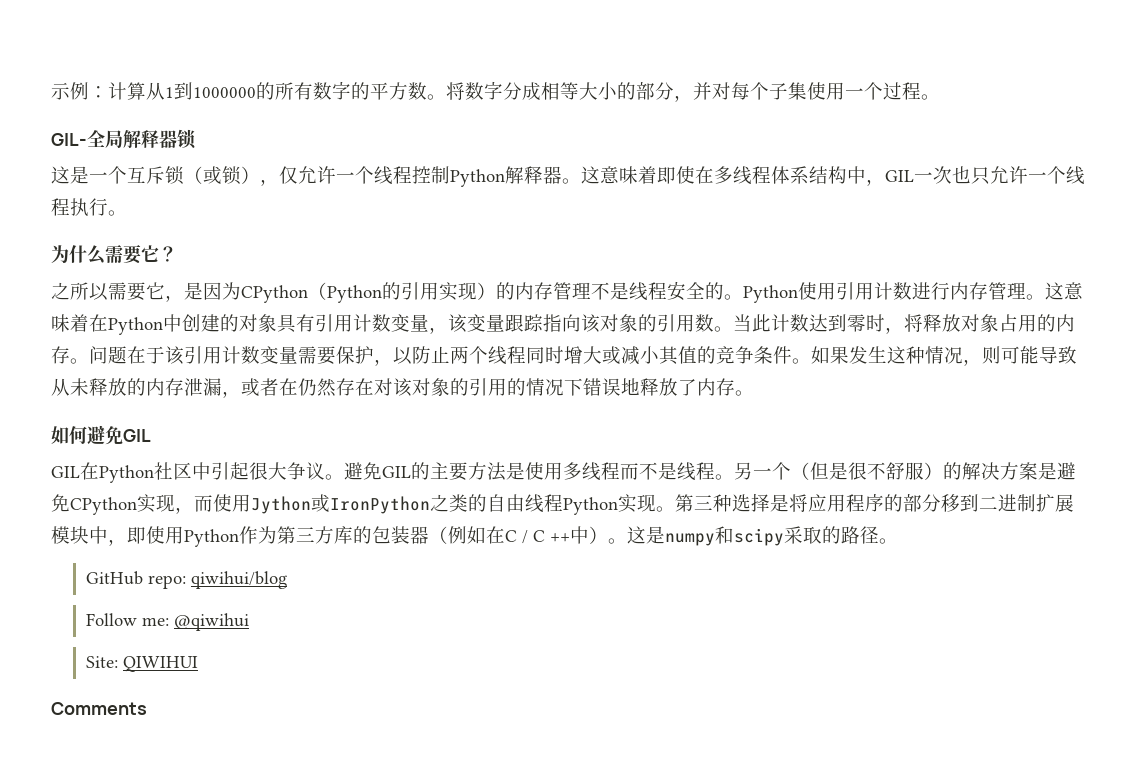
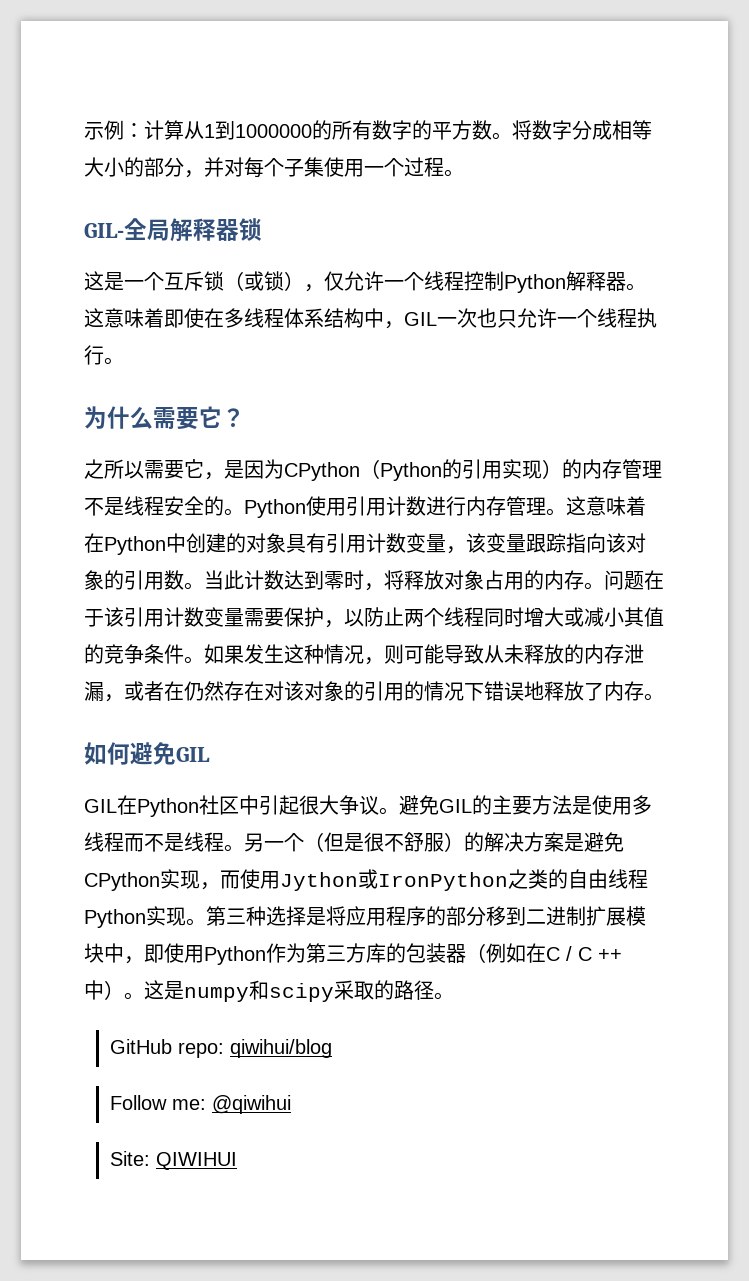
- Comments

